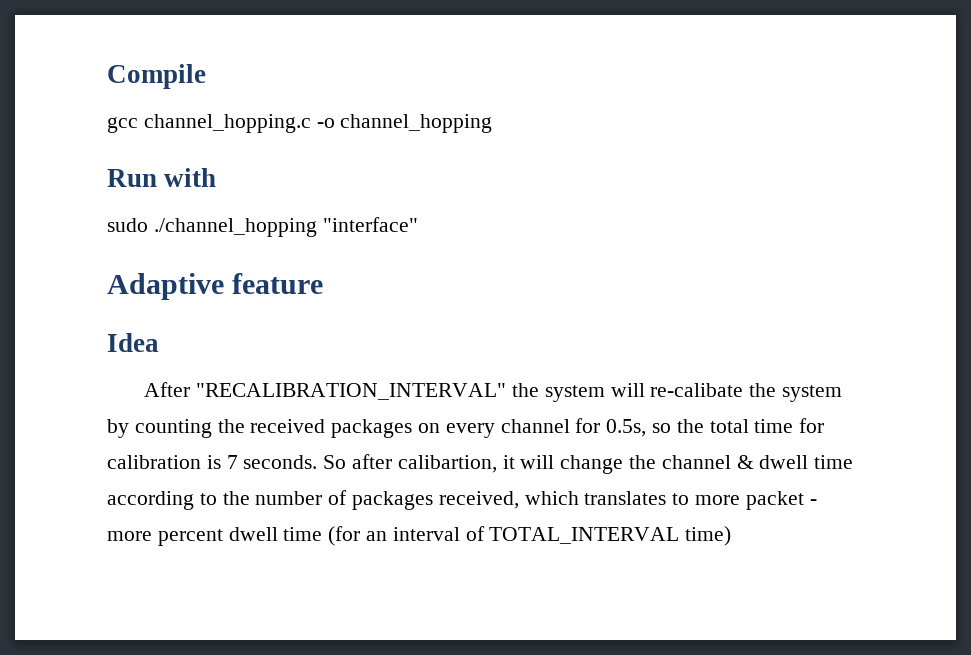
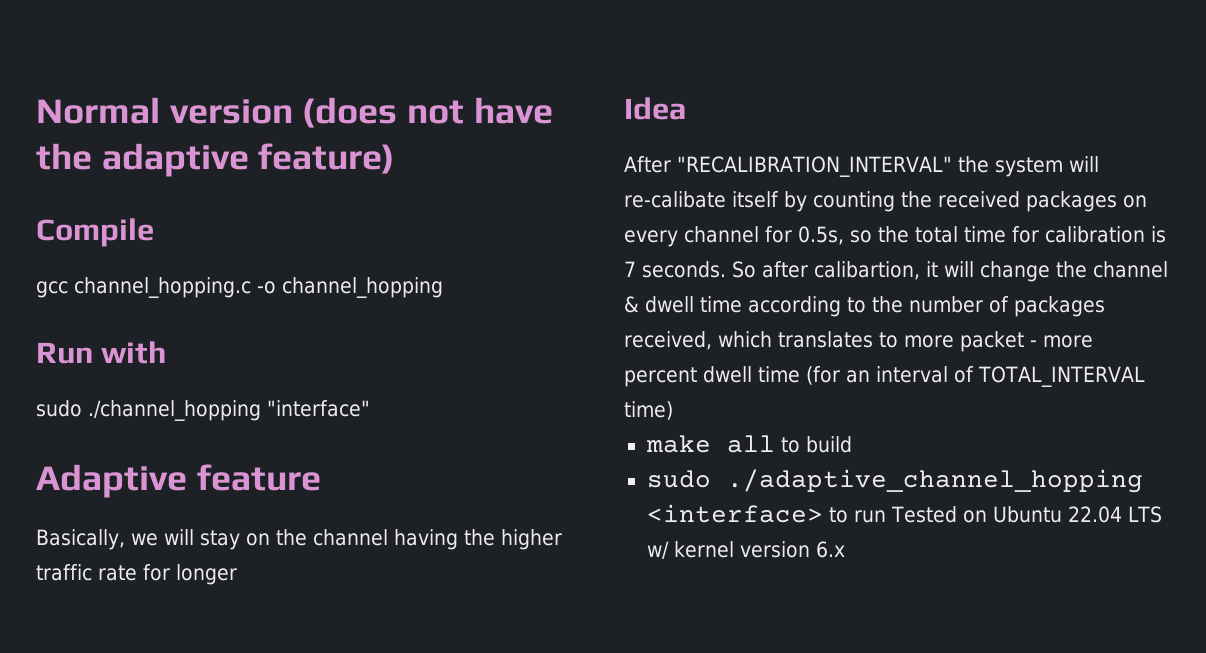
+ Normal version (does not have the adaptive feature)
+ Basically, we will stay on the channel having the higher traffic rate for longer
- After "RECALIBRATION_INTERVAL" the system will re-calibate the system by counting the received packages on every channel for 0.5s, so the total time for calibration is 7 seconds.
+ After "RECALIBRATION_INTERVAL" the system will re-calibate itself by counting the received packages on every channel for 0.5s, so the total time for calibration is 7 seconds.
+ make all to build
+ sudo ./adaptive_channel_hopping <interface> to run Tested on Ubuntu 22.04 LTS w/ kernel version 6.x

